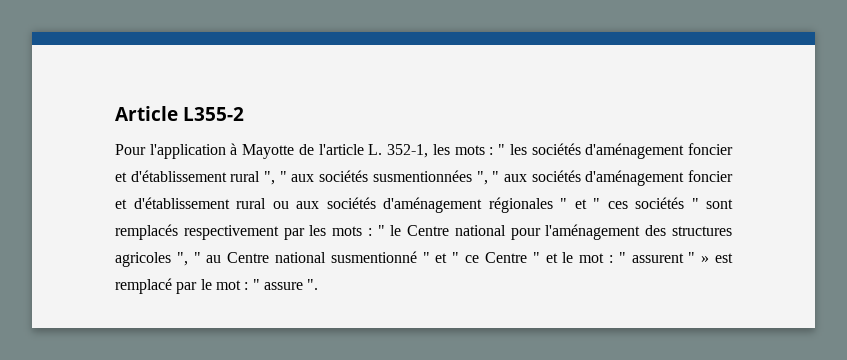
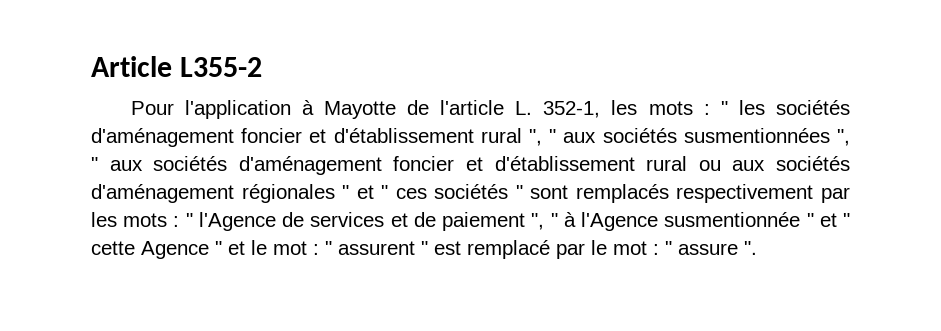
- " le Centre national pour l'aménagement des structures agricoles ", " au Centre national susmentionné " et " ce Centre " et le mot :
+ " l'Agence de services et de paiement ", " à l'Agence susmentionnée " et " cette Agence " et le mot :
- " assurent " » est remplacé par le mot :
+ " assurent " est remplacé par le mot :

